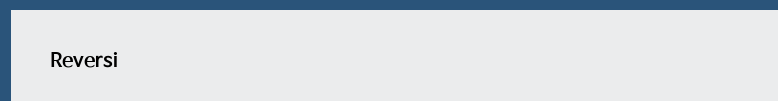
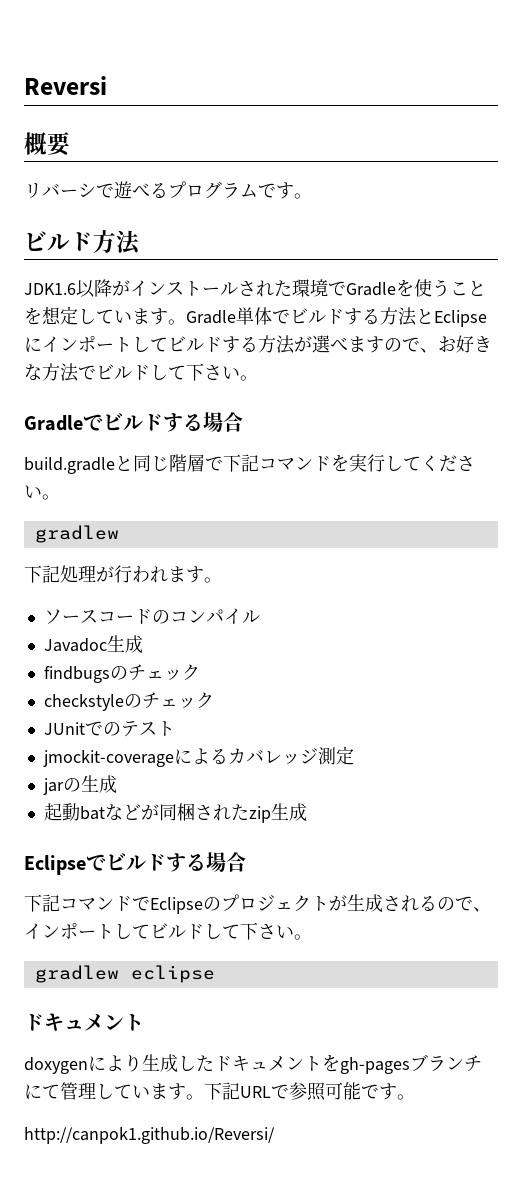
+ 概要
+ リバーシで遊べるプログラムです。
+ ビルド方法
+ JDK1.6以降がインストールされた環境でGradleを使うことを想定しています。Gradle単体でビルドする方法とEclipseにインポートしてビルドする方法が選べますので、お好きな方法でビルドして下さい。
+ Gradleでビルドする場合
+ build.gradleと同じ階層で下記コマンドを実行してください。
+ gradlew
+ 下記処理が行われます。
+ ソースコードのコンパイル
+ Javadoc生成
+ findbugsのチェック
+ checkstyleのチェック
+ JUnitでのテスト
+ jmockit-coverageによるカバレッジ測定
+ jarの生成
+ 起動batなどが同梱されたzip生成
+ Eclipseでビルドする場合
+ 下記コマンドでEclipseのプロジェクトが生成されるので、インポートしてビルドして下さい。
+ gradlew eclipse
+ ドキュメント
+ doxygenにより生成したドキュメントをgh-pagesブランチにて管理しています。下記URLで参照可能です。
+ http://canpok1.github.io/Reversi/

